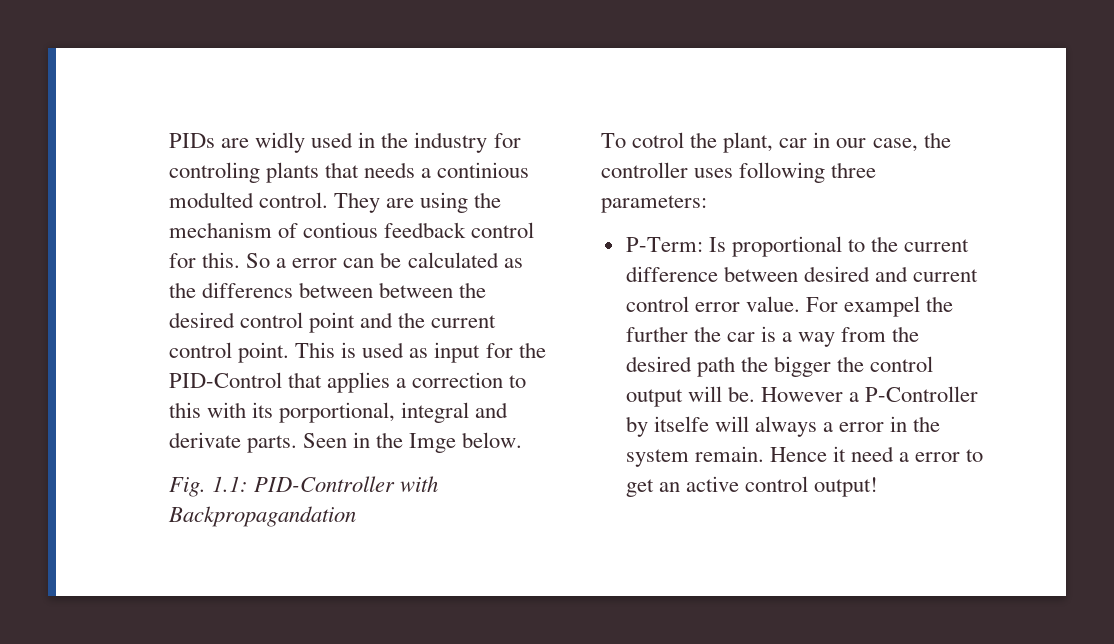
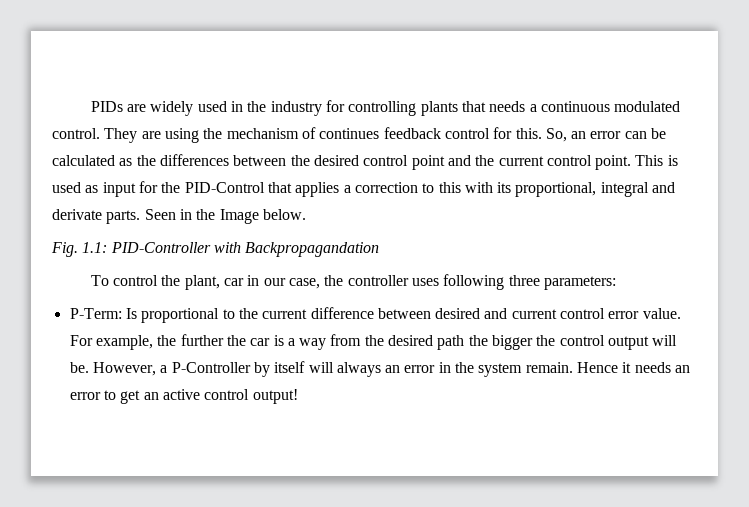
- PIDs are widly used in the industry for controling plants that needs a continious modulted control.
+ PIDs are widely used in the industry for controlling plants that needs a continuous modulated control.
- They are using the mechanism of contious feedback control for this.
+ They are using the mechanism of continues feedback control for this.
- So a error can be calculated as the differencs between between the desired control point and the current control point.
+ So, an error can be calculated as the differences between the desired control point and the current control point.
- This is used as input for the PID-Control that applies a correction to this with its porportional, integral and derivate parts.
+ This is used as input for the PID-Control that applies a correction to this with its proportional, integral and derivate parts.
- Seen in the Imge below.
+ Seen in the Image below.
- To cotrol the plant, car in our case, the controller uses following three parameters:
+ To control the plant, car in our case, the controller uses following three parameters:
- For exampel the further the car is a way from the desired path the bigger the control output will be.
+ For example, the further the car is a way from the desired path the bigger the control output will be.
- However a P-Controller by itselfe will always a error in the system remain.
+ However, a P-Controller by itself will always an error in the system remain.
- Hence it need a error to get an active control output!
+ Hence it needs an error to get an active control output!

